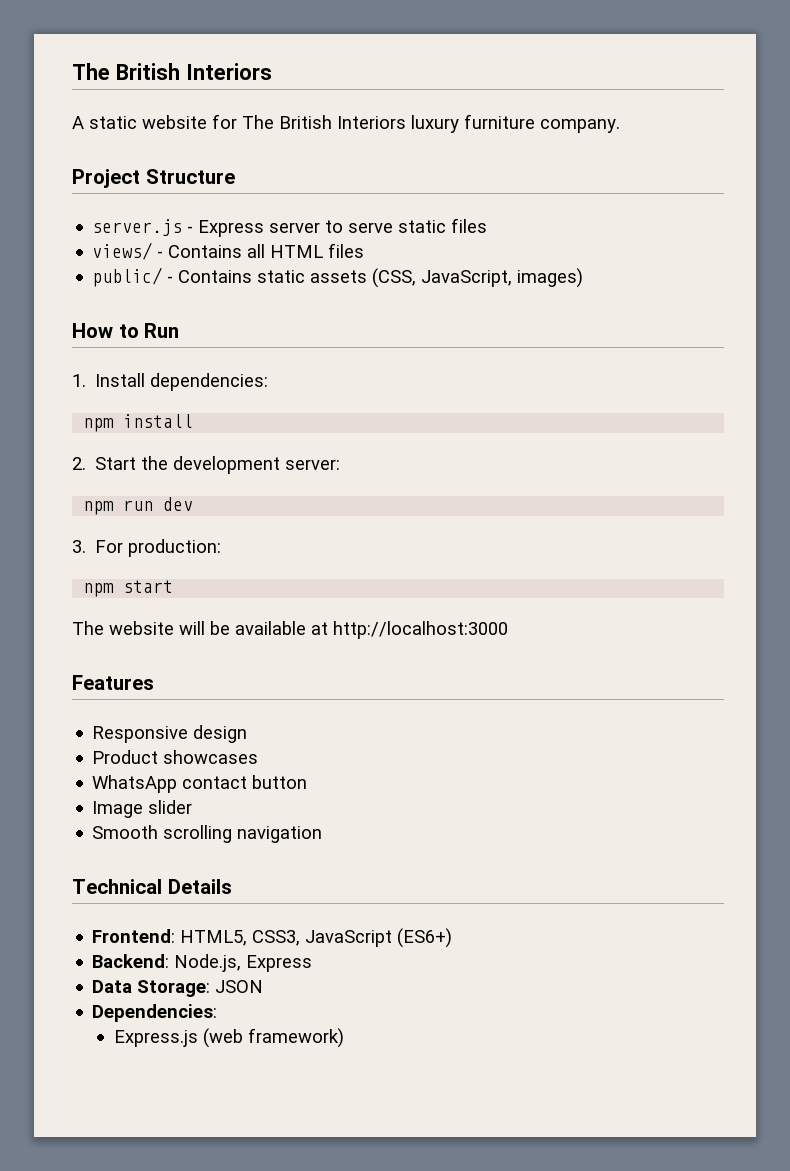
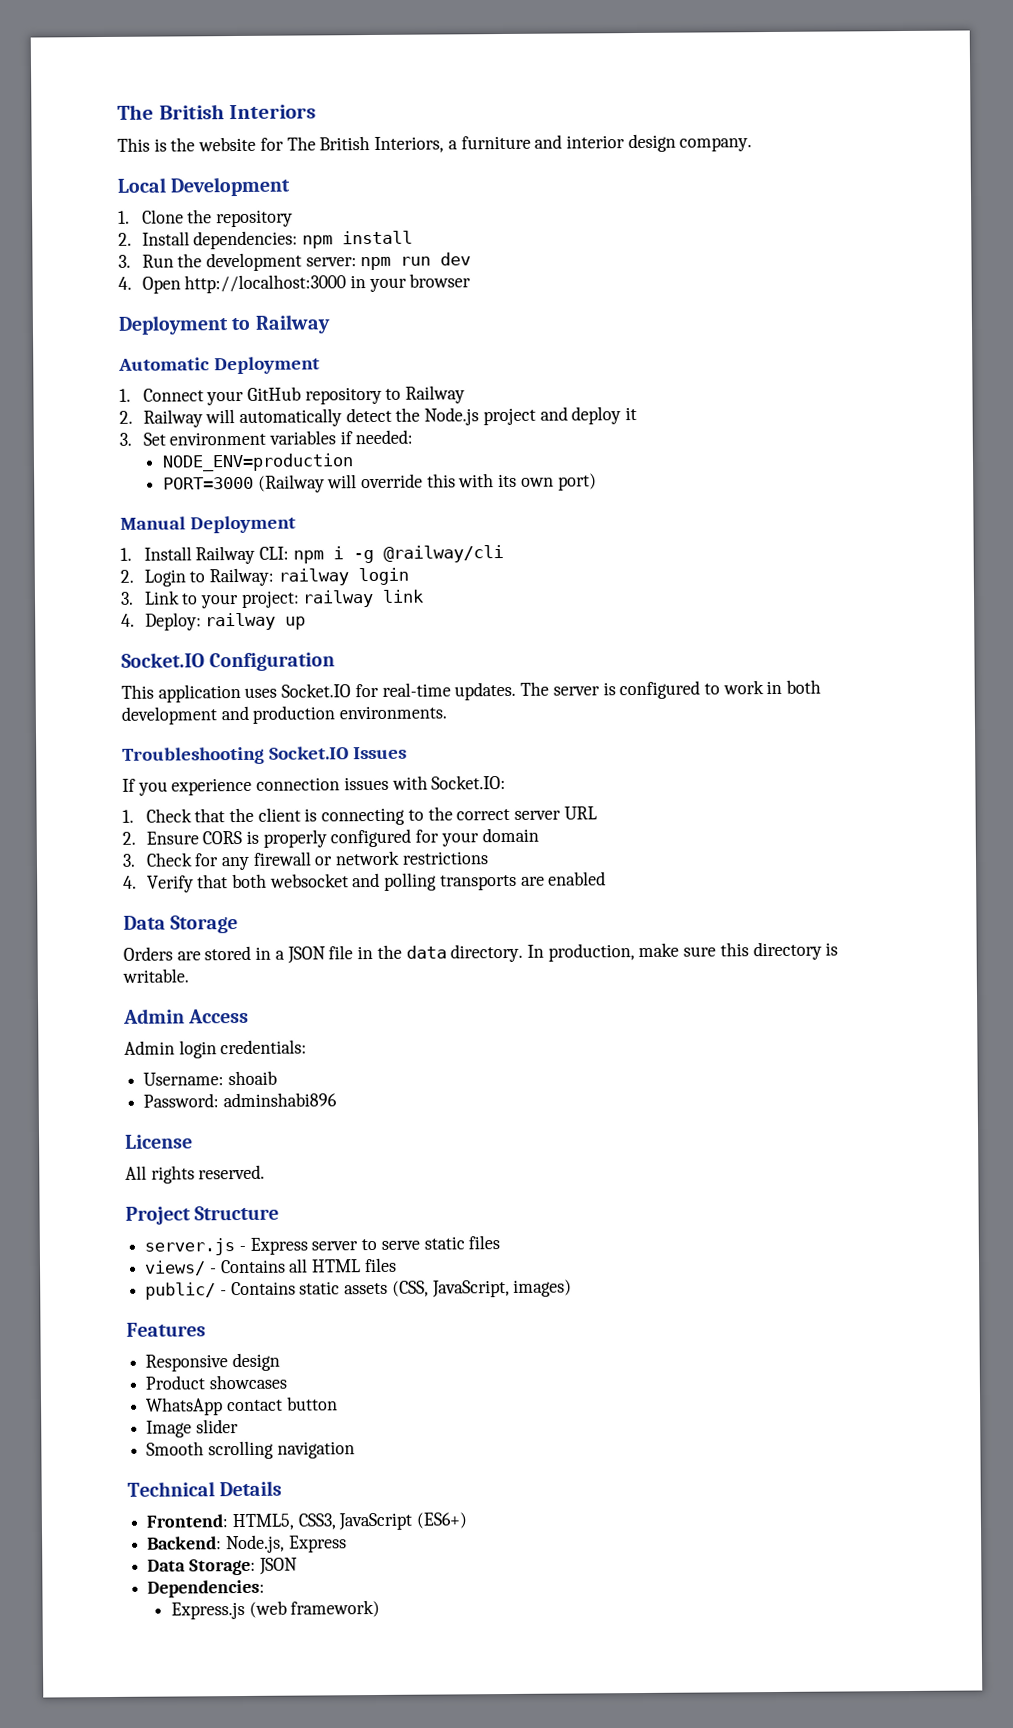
- A static website for The British Interiors luxury furniture company.
+ This is the website for The British Interiors, a furniture and interior design company.
+ Local Development
+ 1. Clone the repository
+ 2. Install dependencies: npm install
+ 3. Run the development server: npm run dev
+ 4. Open http://localhost:3000 in your browser
+ Deployment to Railway
+ Automatic Deployment
+ 1. Connect your GitHub repository to Railway
+ 2. Railway will automatically detect the Node.js project and deploy it
+ 3. Set environment variables if needed:
+ NODE_ENV=production
+ PORT=3000 (Railway will override this with its own port)
+ Manual Deployment
+ 1. Install Railway CLI: npm i -g @railway/cli
+ 2. Login to Railway: railway login
+ 3. Link to your project: railway link
+ 4. Deploy: railway up
+ Socket.IO Configuration
+ This application uses Socket.IO for real-time updates. The server is configured to work in both development and production environments.
+ Troubleshooting Socket.IO Issues
+ If you experience connection issues with Socket.IO:
+ 1. Check that the client is connecting to the correct server URL
+ 2. Ensure CORS is properly configured for your domain
+ 3. Check for any firewall or network restrictions
+ 4. Verify that both websocket and polling transports are enabled
+ Data Storage
+ Orders are stored in a JSON file in the data directory. In production, make sure this directory is writable.
+ Admin Access
+ Admin login credentials:
+ Username: shoaib
+ Password: adminshabi896
+ License
+ All rights reserved.
- How to Run
- 1. Install dependencies:
- npm install
- 2. Start the development server:
- npm run dev
- 3. For production:
- npm start
- The website will be available at http://localhost:3000

